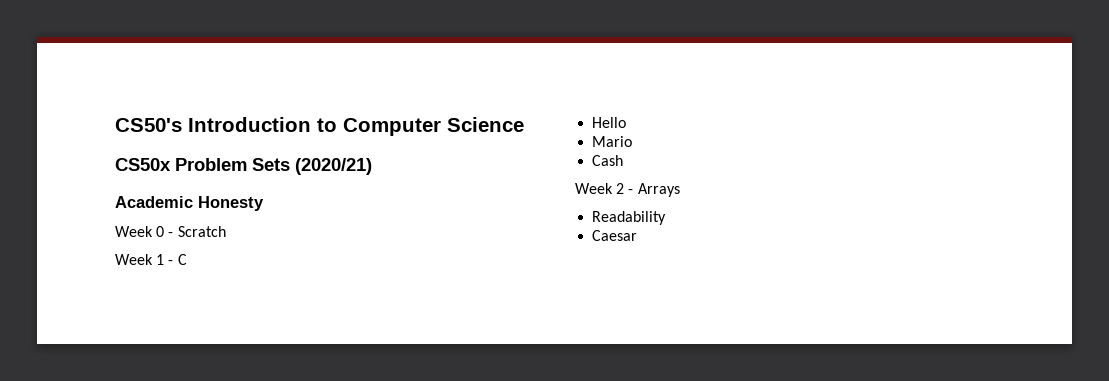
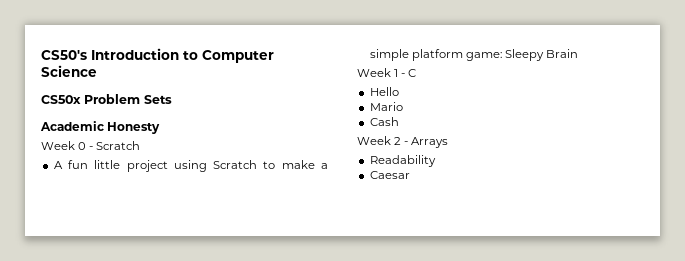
- CS50x Problem Sets (2020/21)
+ CS50x Problem Sets
+ A fun little project using Scratch to make a simple platform game: Sleepy Brain

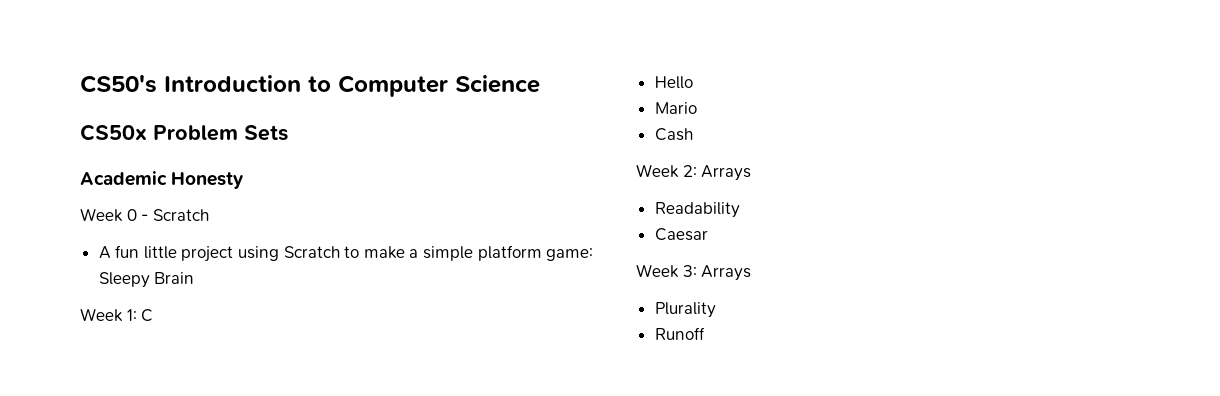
- Week 1 - C
+ Week 1: C
- Week 2 - Arrays
+ Week 2: Arrays
+ Week 3: Arrays
+ Plurality
+ Runoff

